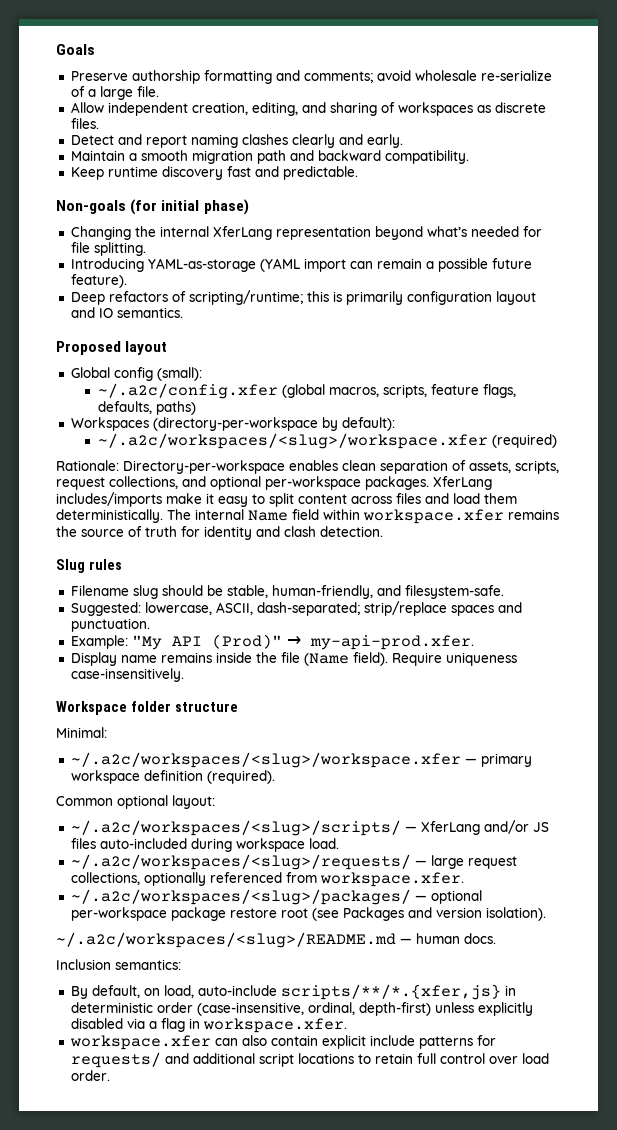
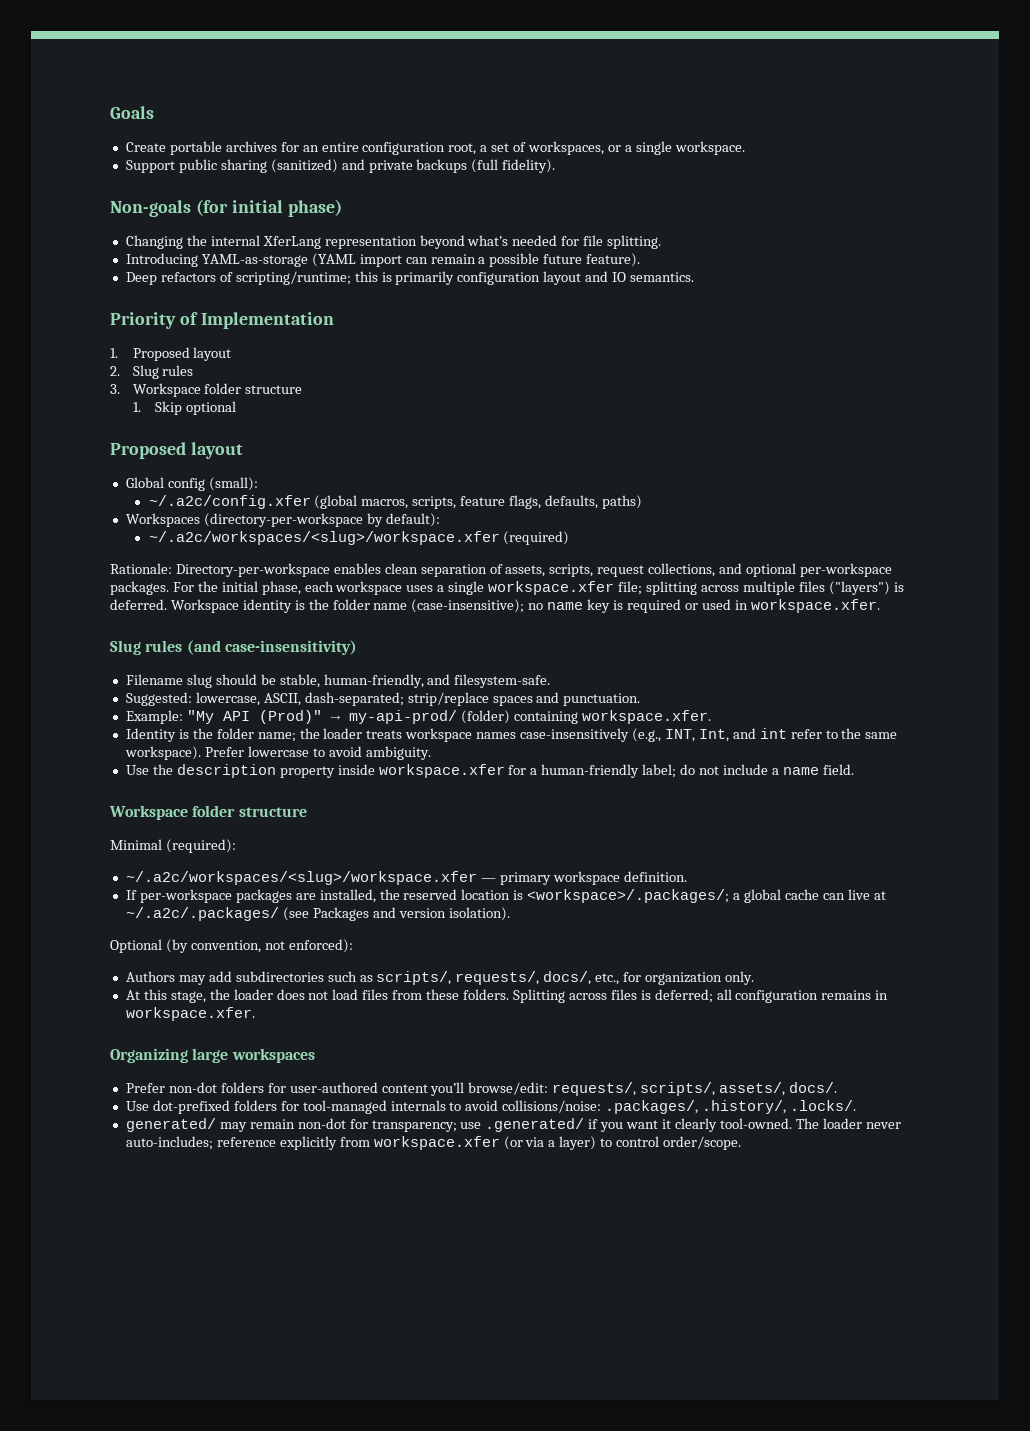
- Preserve authorship formatting and comments; avoid wholesale re-serialize of a large file.
- Allow independent creation, editing, and sharing of workspaces as discrete files.
- Detect and report naming clashes clearly and early.
- Maintain a smooth migration path and backward compatibility.
- Keep runtime discovery fast and predictable.
+ Create portable archives for an entire configuration root, a set of workspaces, or a single workspace.
+ Support public sharing (sanitized) and private backups (full fidelity).
+ Priority of Implementation
+ 1. Proposed layout
+ 2. Slug rules
+ 3. Workspace folder structure
+ 1. Skip optional
- XferLang includes/imports make it easy to split content across files and load them deterministically. The internal Name field within workspace.xfer remains the source of truth for identity and clash detection.
- Slug rules
+ For the initial phase, each workspace uses a single workspace.xfer file; splitting across multiple files ("layers") is deferred. Workspace identity is the folder name (case-insensitive); no name key is required or used in workspace.xfer.
+ Slug rules (and case-insensitivity)
- Example: "My API (Prod)" → my-api-prod.xfer.
- Display name remains inside the file (Name field). Require uniqueness case-insensitively.
+ Example: "My API (Prod)" → my-api-prod/ (folder) containing workspace.xfer.
+ Identity is the folder name; the loader treats workspace names case-insensitively (e.g., INT, Int, and int refer to the same workspace). Prefer lowercase to avoid ambiguity.
+ Use the description property inside workspace.xfer for a human-friendly label; do not include a name field.
  Workspace folder structure
- Minimal:
+ Minimal (required):
- ~/.a2c/workspaces/<slug>/workspace.xfer — primary workspace definition (required).
- Common optional layout:
- ~/.a2c/workspaces/<slug>/scripts/ — XferLang and/or JS files auto-included during workspace load.
- ~/.a2c/workspaces/<slug>/requests/ — large request collections, optionally referenced from workspace.xfer.
- ~/.a2c/workspaces/<slug>/packages/ — optional per-workspace package restore root (see Packages and version isolation).
+ ~/.a2c/workspaces/<slug>/workspace.xfer — primary workspace definition.
+ If per-workspace packages are installed, the reserved location is <workspace>/.packages/; a global cache can live at ~/.a2c/.packages/ (see Packages and version isolation).
- ~/.a2c/workspaces/<slug>/README.md — human docs.
- Inclusion semantics:
- By default, on load, auto-include scripts/**/*.{xfer,js} in deterministic order (case-insensitive, ordinal, depth-first) unless explicitly disabled via a flag in workspace.xfer.
- workspace.xfer can also contain explicit include patterns for requests/ and additional script locations to retain full control over load order.
+ Optional (by convention, not enforced):
+ Authors may add subdirectories such as scripts/, requests/, docs/, etc., for organization only.
+ At this stage, the loader does not load files from these folders. Splitting across files is deferred; all configuration remains in workspace.xfer.
+ Organizing large workspaces
+ Prefer non-dot folders for user-authored content you’ll browse/edit: requests/, scripts/, assets/, docs/.
+ Use dot-prefixed folders for tool-managed internals to avoid collisions/noise: .packages/, .history/, .locks/.
+ generated/ may remain non-dot for transparency; use .generated/ if you want it clearly tool-owned. The loader never auto-includes; reference explicitly from workspace.xfer (or via a layer) to control order/scope.

